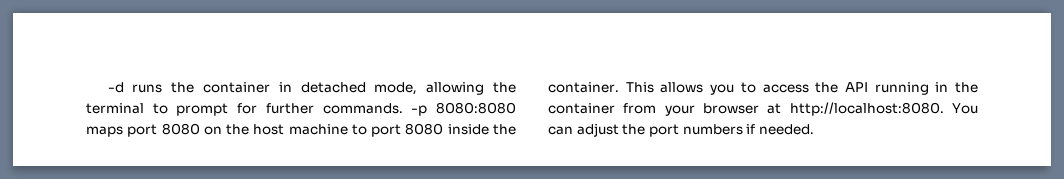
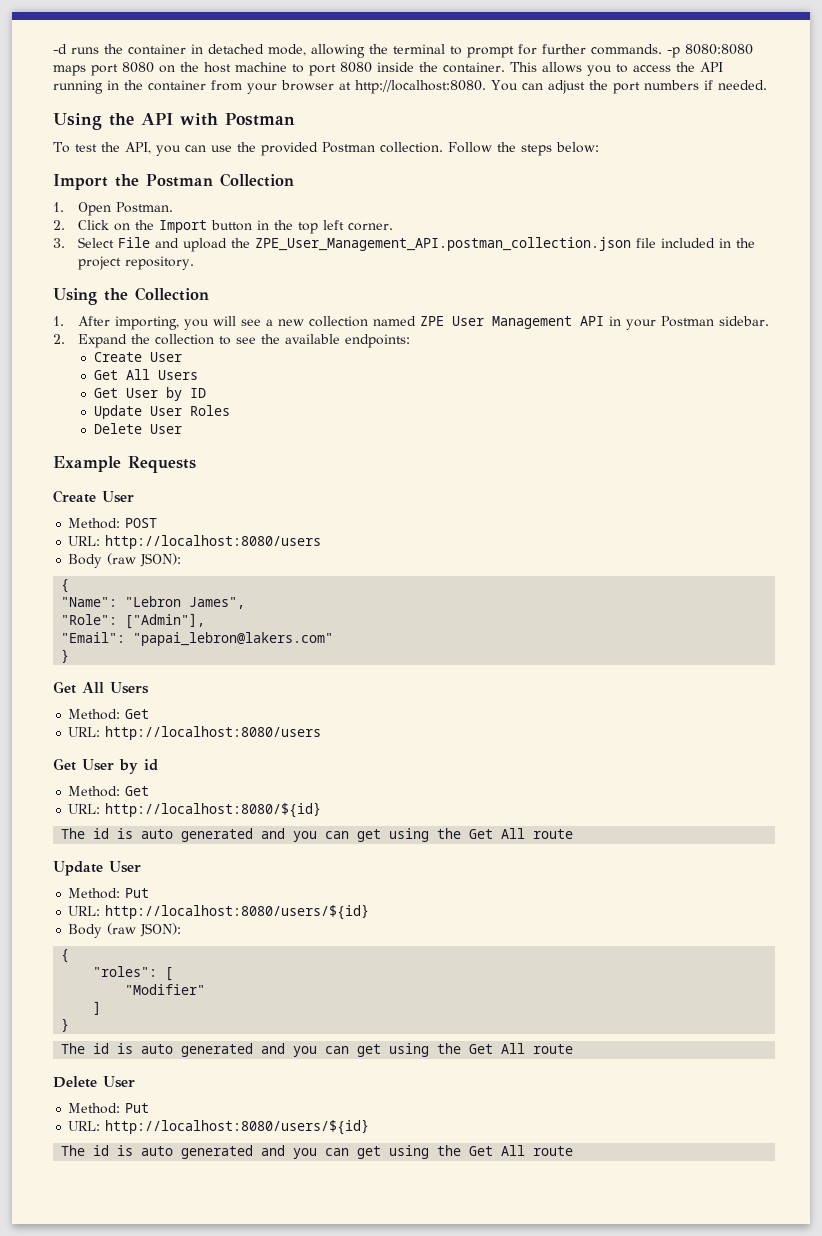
+ Using the API with Postman
+ To test the API, you can use the provided Postman collection. Follow the steps below:
+ Import the Postman Collection
+ 1. Open Postman.
+ 2. Click on the Import button in the top left corner.
+ 3. Select File and upload the ZPE_User_Management_API.postman_collection.json file included in the project repository.
+ Using the Collection
+ 1. After importing, you will see a new collection named ZPE User Management API in your Postman sidebar.
+ 2. Expand the collection to see the available endpoints:
+ Create User
+ Get All Users
+ Get User by ID
+ Update User Roles
+ Delete User
+ Example Requests
+ Create User
+ Method: POST
+ URL: http://localhost:8080/users
+ Body (raw JSON):
+ {
+ "Name": "Lebron James",
+ "Role": ["Admin"],
+ "Email": "papai_lebron@lakers.com"
+ }
+ Get All Users
+ Method: Get
+ URL: http://localhost:8080/users
+ Get User by id
+ Method: Get
+ URL: http://localhost:8080/${id}
+ The id is auto generated and you can get using the Get All route
+ Update User
+ Method: Put
+ URL: http://localhost:8080/users/${id}
+ Body (raw JSON):
+ {
+ "roles": [
+ "Modifier"
+ ]
+ }
+ The id is auto generated and you can get using the Get All route
+ Delete User
+ Method: Put
+ URL: http://localhost:8080/users/${id}
+ The id is auto generated and you can get using the Get All route

